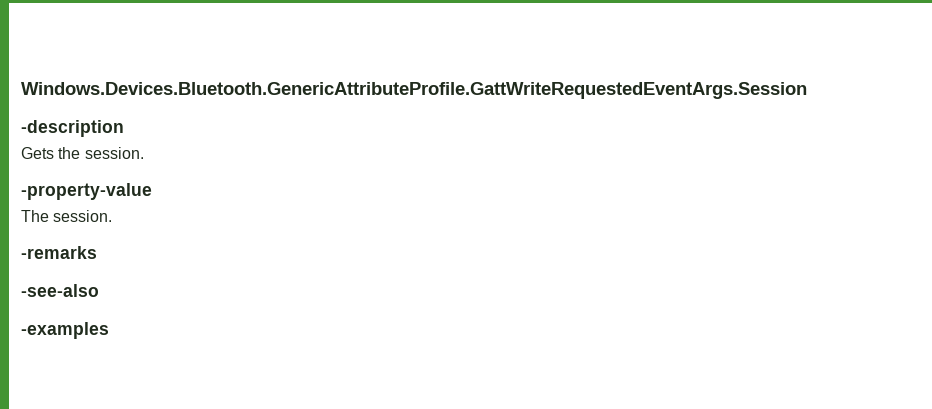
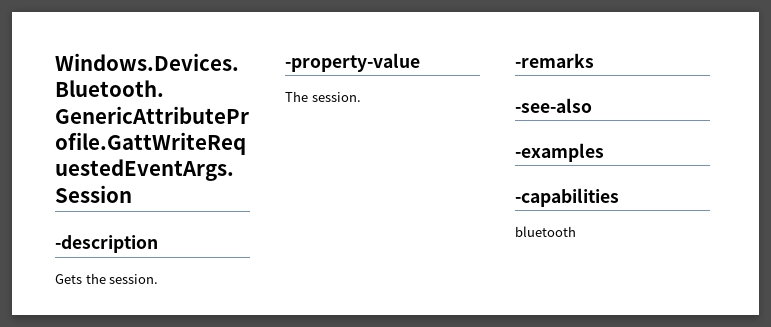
+ -capabilities
+ bluetooth

